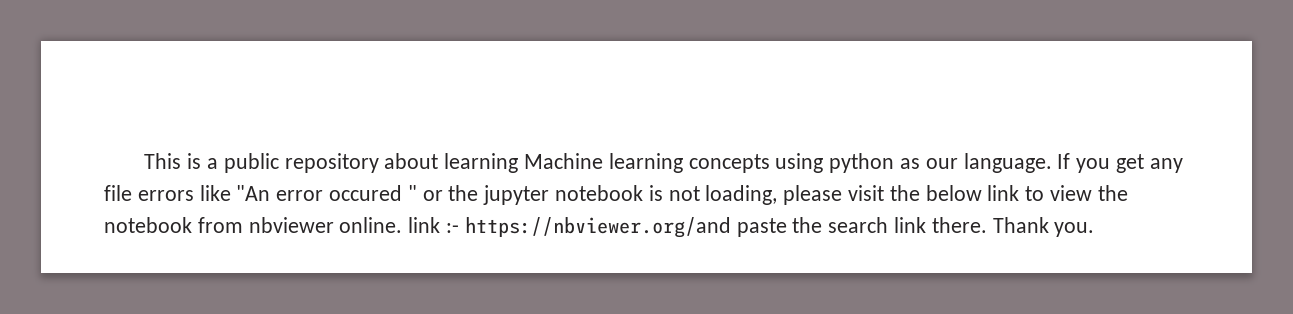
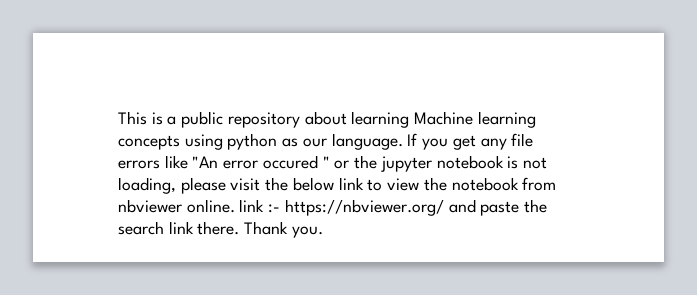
- If you get any file errors like "An error occured " or the jupyter notebook is not loading, please visit the below link to view the notebook from nbviewer online. link :- https://nbviewer.org/and paste the search link there.
+ If you get any file errors like "An error occured " or the jupyter notebook is not loading, please visit the below link to view the notebook from nbviewer online. link :- https://nbviewer.org/ and paste the search link there.

